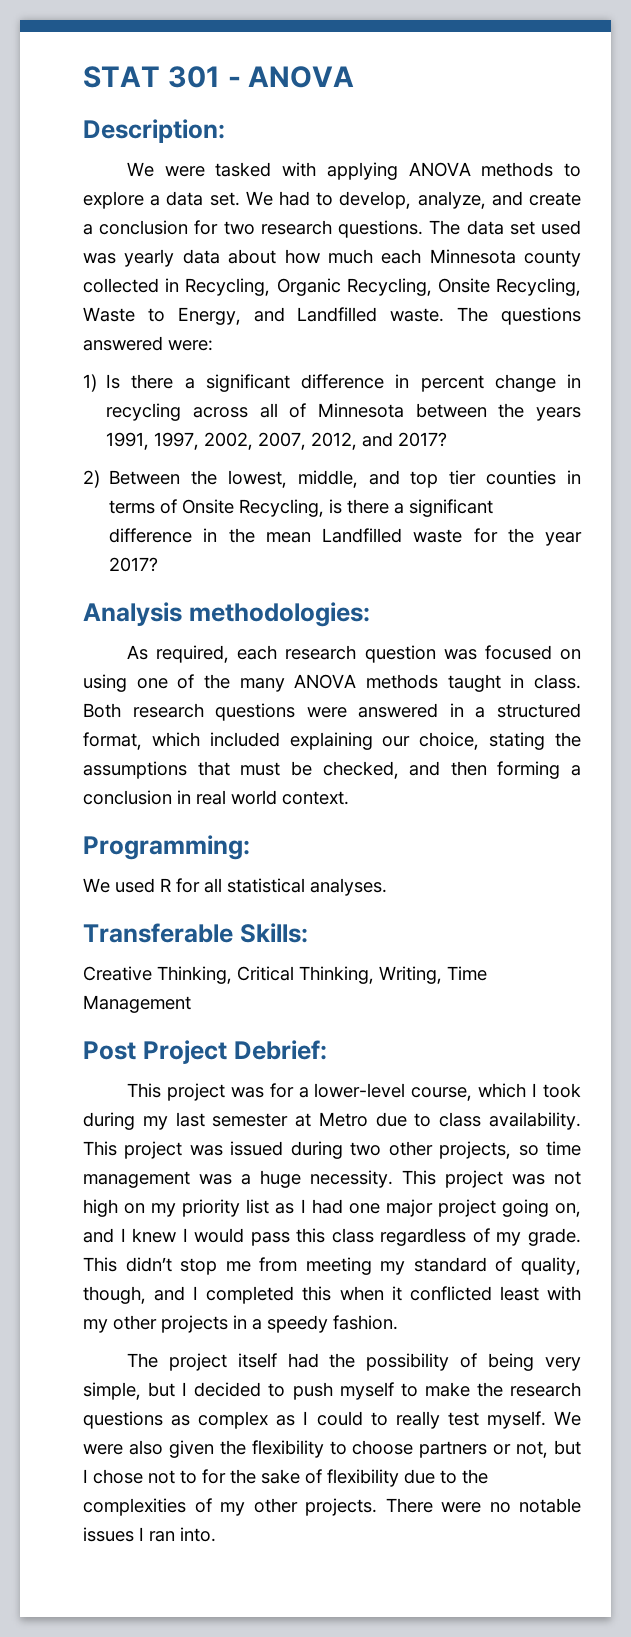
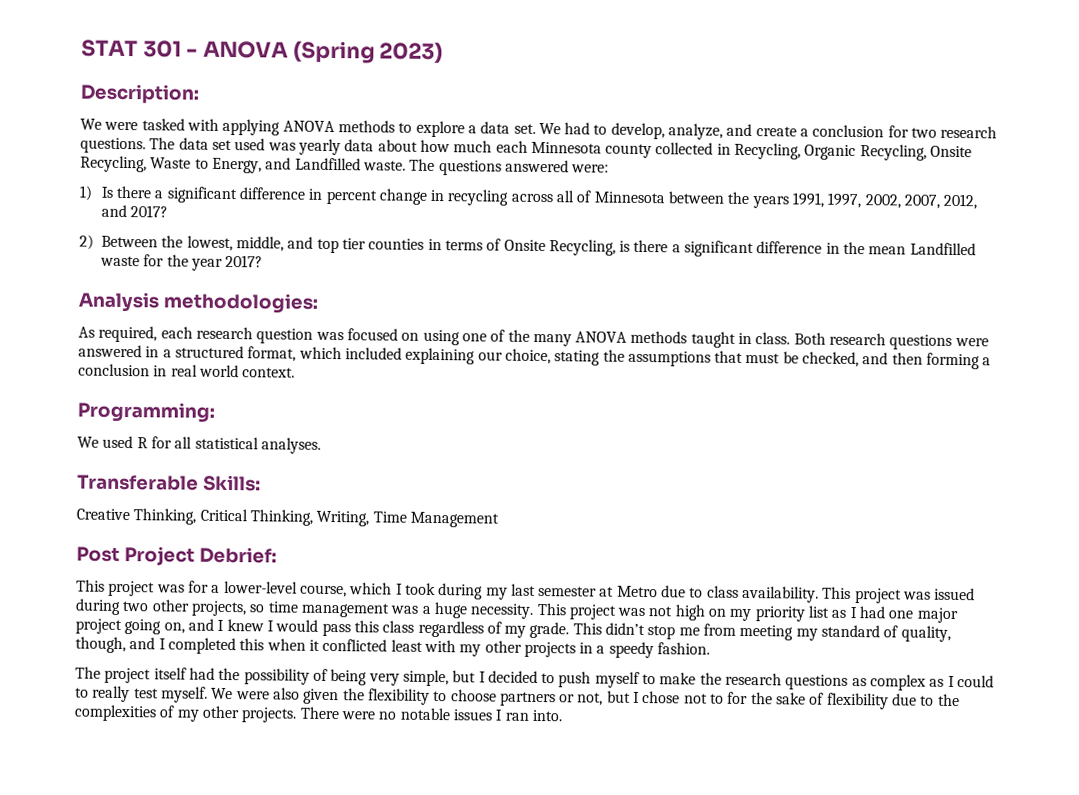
- STAT 301 - ANOVA
+ STAT 301 - ANOVA (Spring 2023)

